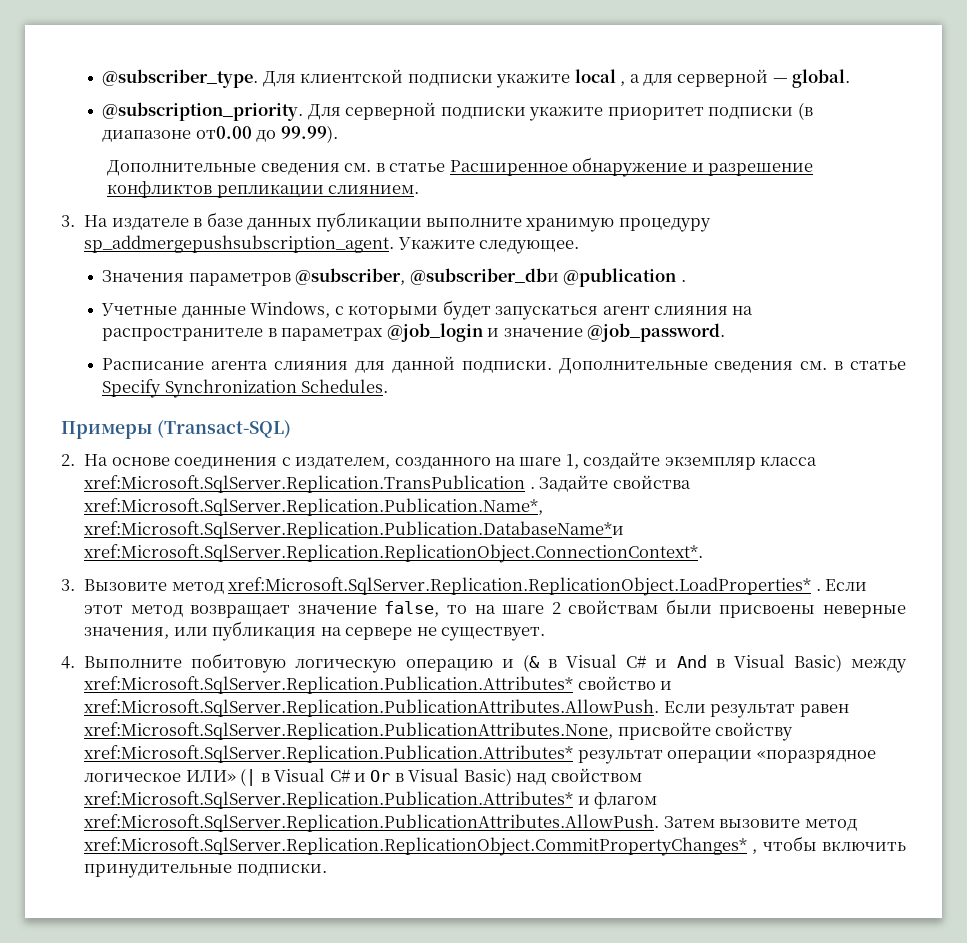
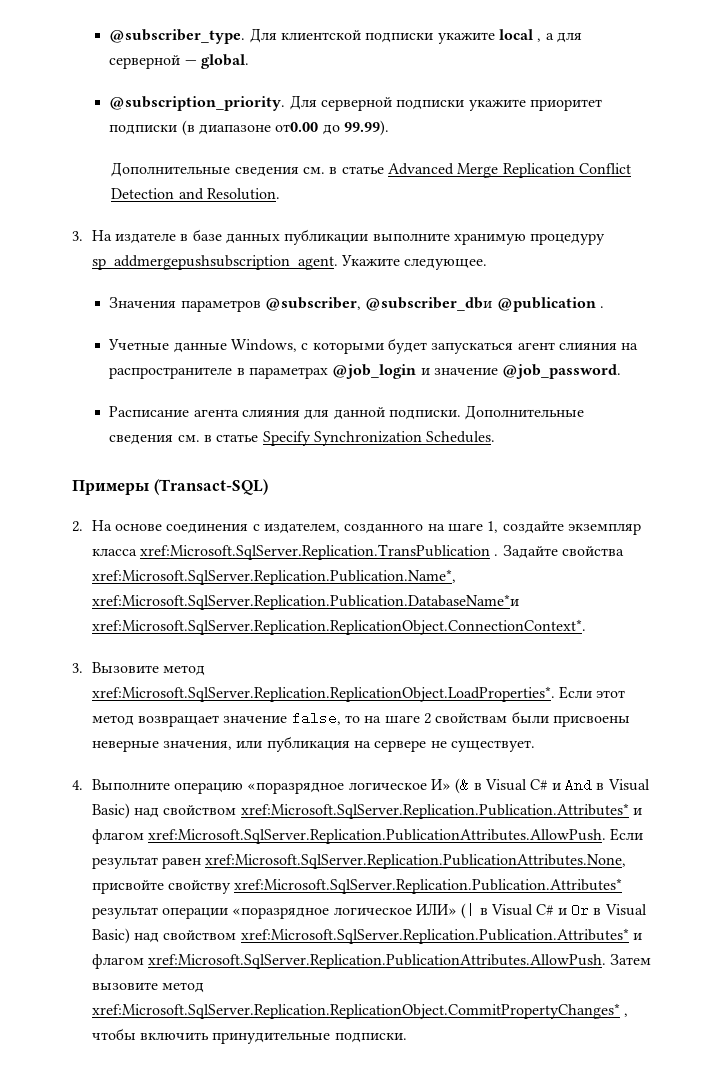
- Дополнительные сведения см. в статье Расширенное обнаружение и разрешение конфликтов репликации слиянием.
+ Дополнительные сведения см. в статье Advanced Merge Replication Conflict Detection and Resolution.
- 3. Вызовите метод xref:Microsoft.SqlServer.Replication.ReplicationObject.LoadProperties* . Если этот метод возвращает значение false, то на шаге 2 свойствам были присвоены неверные значения, или публикация на сервере не существует.
+ 3. Вызовите метод xref:Microsoft.SqlServer.Replication.ReplicationObject.LoadProperties*. Если этот метод возвращает значение false, то на шаге 2 свойствам были присвоены неверные значения, или публикация на сервере не существует.
- 4. Выполните побитовую логическую операцию и (& в Visual C# и And в Visual Basic) между xref:Microsoft.SqlServer.Replication.Publication.Attributes* свойство и xref:Microsoft.SqlServer.Replication.PublicationAttributes.AllowPush. Если результат равен xref:Microsoft.SqlServer.Replication.PublicationAttributes.None, присвойте свойству xref:Microsoft.SqlServer.Replication.Publication.Attributes* результат операции «поразрядное логическое ИЛИ» (| в Visual C# и Or в Visual Basic) над свойством xref:Microsoft.SqlServer.Replication.Publication.Attributes* и флагом xref:Microsoft.SqlServer.Replication.PublicationAttributes.AllowPush. Затем вызовите метод xref:Microsoft.SqlServer.Replication.ReplicationObject.CommitPropertyChanges* , чтобы включить принудительные подписки.
+ 4. Выполните операцию «поразрядное логическое И» (& в Visual C# и And в Visual Basic) над свойством xref:Microsoft.SqlServer.Replication.Publication.Attributes* и флагом xref:Microsoft.SqlServer.Replication.PublicationAttributes.AllowPush. Если результат равен xref:Microsoft.SqlServer.Replication.PublicationAttributes.None, присвойте свойству xref:Microsoft.SqlServer.Replication.Publication.Attributes* результат операции «поразрядное логическое ИЛИ» (| в Visual C# и Or в Visual Basic) над свойством xref:Microsoft.SqlServer.Replication.Publication.Attributes* и флагом xref:Microsoft.SqlServer.Replication.PublicationAttributes.AllowPush. Затем вызовите метод xref:Microsoft.SqlServer.Replication.ReplicationObject.CommitPropertyChanges* , чтобы включить принудительные подписки.

